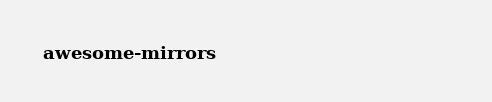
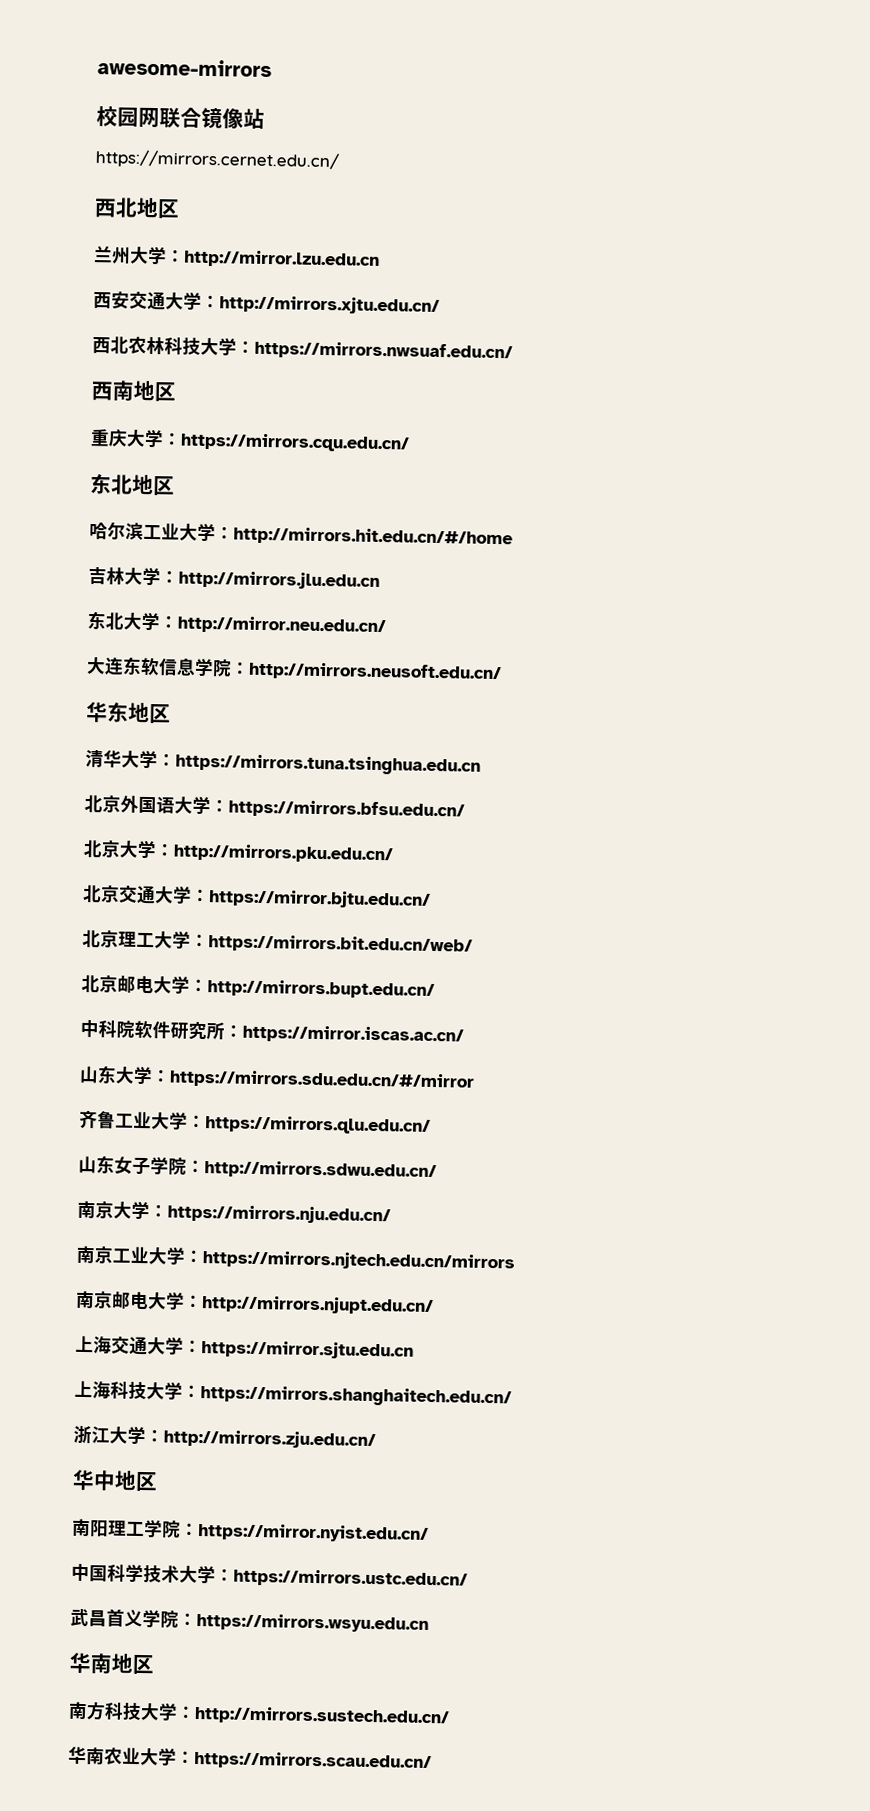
+ 校园网联合镜像站
+ https://mirrors.cernet.edu.cn/
+ 西北地区
+ 兰州大学：http://mirror.lzu.edu.cn
+ 西安交通大学：http://mirrors.xjtu.edu.cn/
+ 西北农林科技大学：https://mirrors.nwsuaf.edu.cn/
+ 西南地区
+ 重庆大学：https://mirrors.cqu.edu.cn/
+ 东北地区
+ 哈尔滨工业大学：http://mirrors.hit.edu.cn/#/home
+ 吉林大学：http://mirrors.jlu.edu.cn
+ 东北大学：http://mirror.neu.edu.cn/
+ 大连东软信息学院：http://mirrors.neusoft.edu.cn/
+ 华东地区
+ 清华大学：https://mirrors.tuna.tsinghua.edu.cn
+ 北京外国语大学：https://mirrors.bfsu.edu.cn/
+ 北京大学：http://mirrors.pku.edu.cn/
+ 北京交通大学：https://mirror.bjtu.edu.cn/
+ 北京理工大学：https://mirrors.bit.edu.cn/web/
+ 北京邮电大学：http://mirrors.bupt.edu.cn/
+ 中科院软件研究所：https://mirror.iscas.ac.cn/
+ 山东大学：https://mirrors.sdu.edu.cn/#/mirror
+ 齐鲁工业大学：https://mirrors.qlu.edu.cn/
+ 山东女子学院：http://mirrors.sdwu.edu.cn/
+ 南京大学：https://mirrors.nju.edu.cn/
+ 南京工业大学：https://mirrors.njtech.edu.cn/mirrors
+ 南京邮电大学：http://mirrors.njupt.edu.cn/
+ 上海交通大学：https://mirror.sjtu.edu.cn
+ 上海科技大学：https://mirrors.shanghaitech.edu.cn/
+ 浙江大学：http://mirrors.zju.edu.cn/
+ 华中地区
+ 南阳理工学院：https://mirror.nyist.edu.cn/
+ 中国科学技术大学：https://mirrors.ustc.edu.cn/
+ 武昌首义学院：https://mirrors.wsyu.edu.cn
+ 华南地区
+ 南方科技大学：http://mirrors.sustech.edu.cn/
+ 华南农业大学：https://mirrors.scau.edu.cn/

